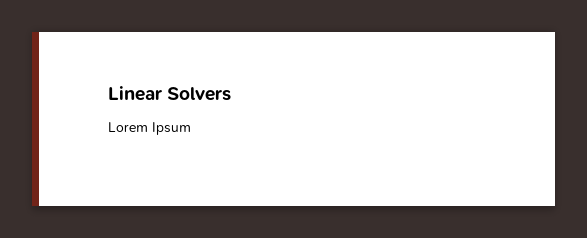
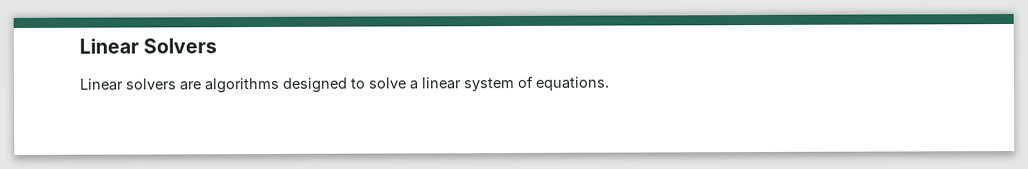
- Lorem Ipsum
+ Linear solvers are algorithms designed to solve a linear system of equations.

